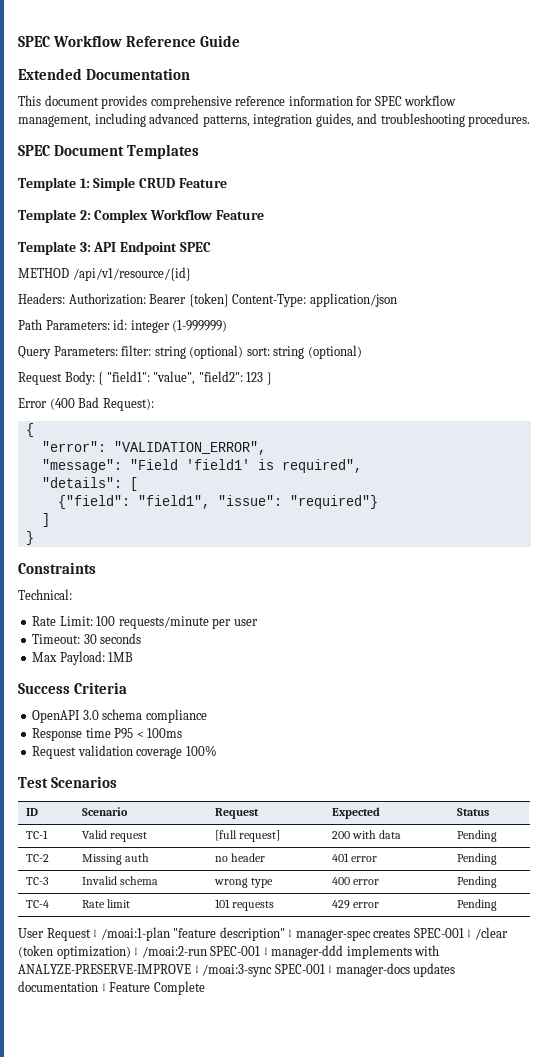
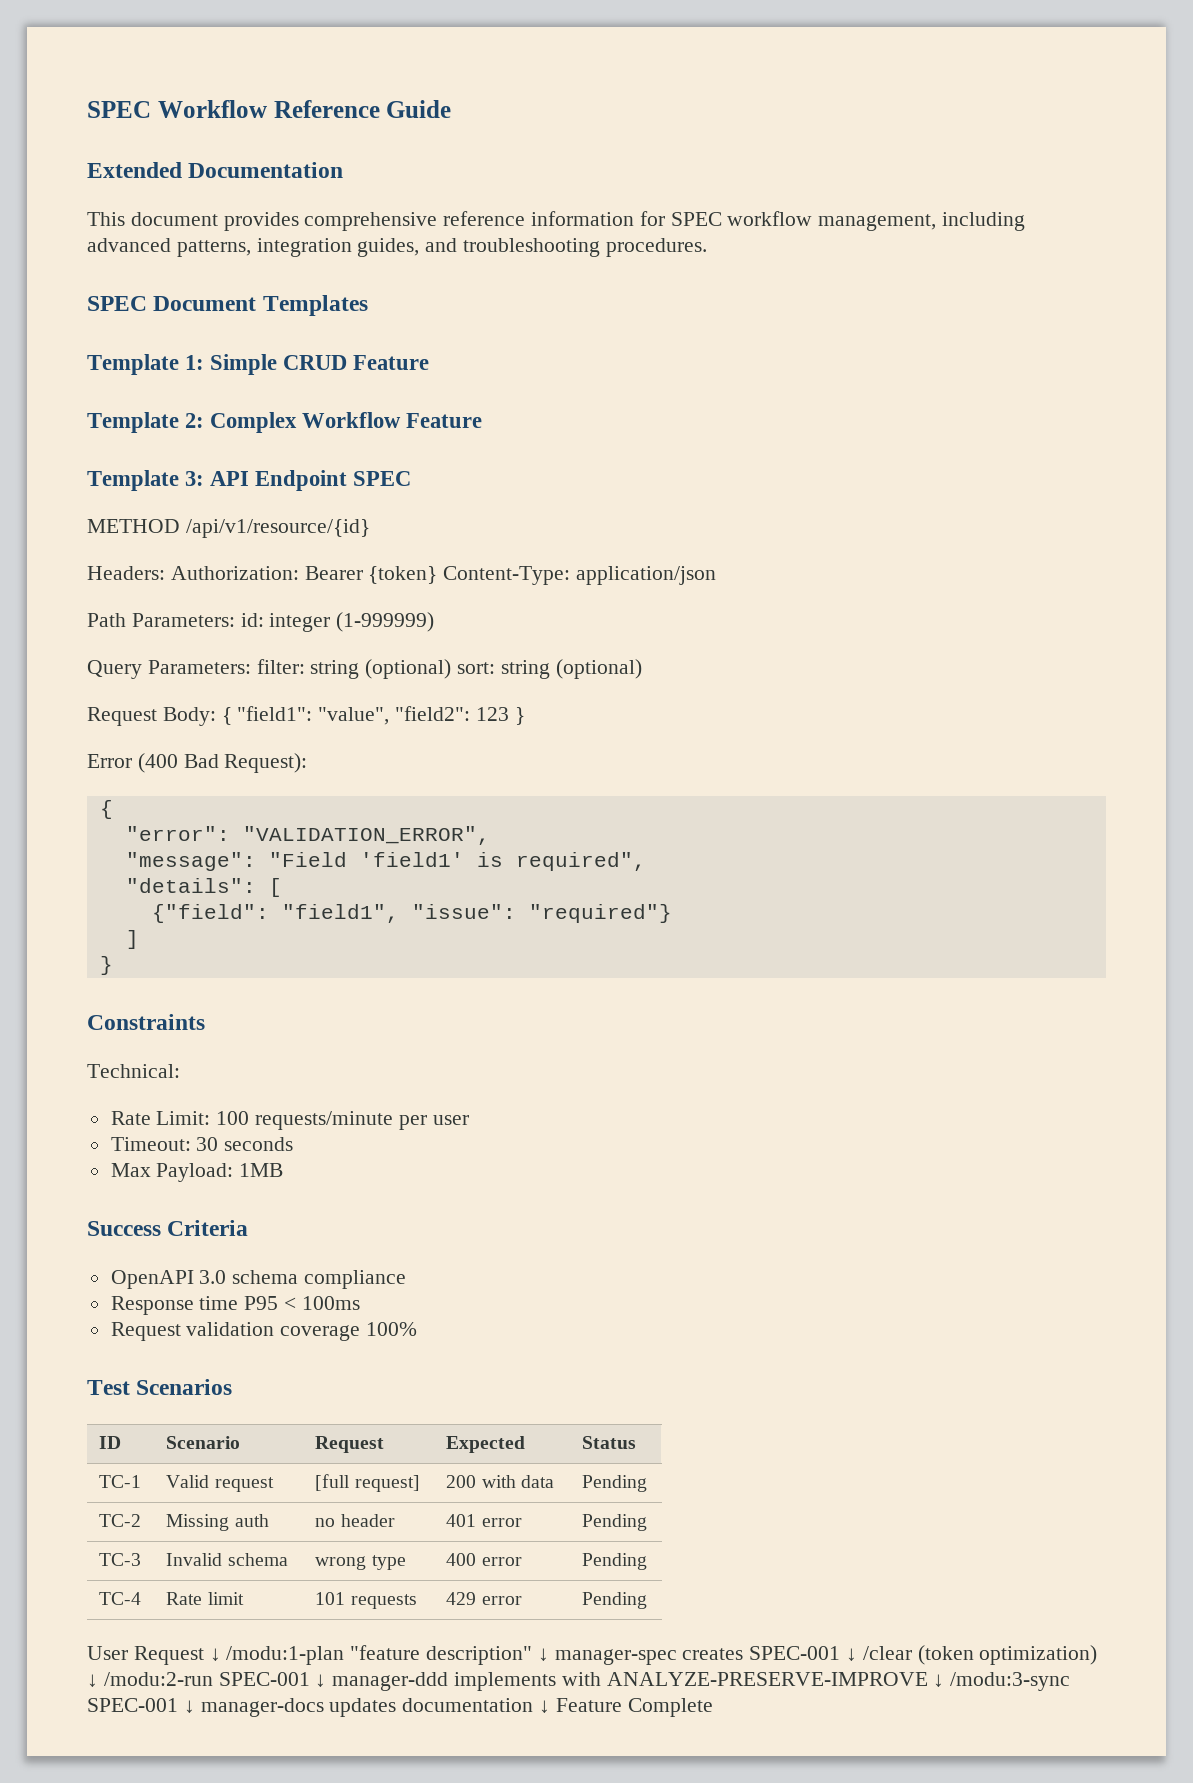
- User Request ↓ /moai:1-plan "feature description" ↓ manager-spec creates SPEC-001 ↓ /clear (token optimization) ↓ /moai:2-run SPEC-001 ↓ manager-ddd implements with ANALYZE-PRESERVE-IMPROVE ↓ /moai:3-sync SPEC-001 ↓ manager-docs updates documentation ↓ Feature Complete
+ User Request ↓ /modu:1-plan "feature description" ↓ manager-spec creates SPEC-001 ↓ /clear (token optimization) ↓ /modu:2-run SPEC-001 ↓ manager-ddd implements with ANALYZE-PRESERVE-IMPROVE ↓ /modu:3-sync SPEC-001 ↓ manager-docs updates documentation ↓ Feature Complete

